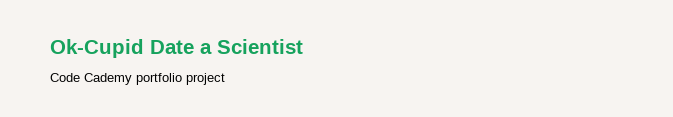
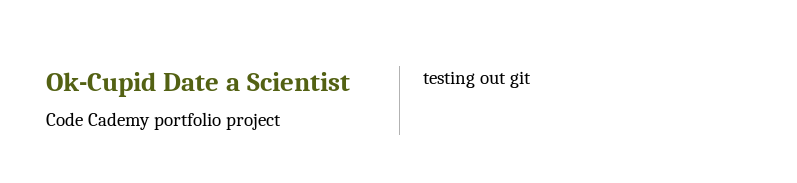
+ testing out git

